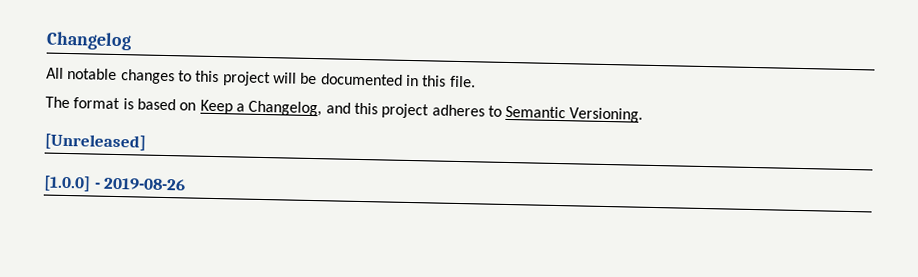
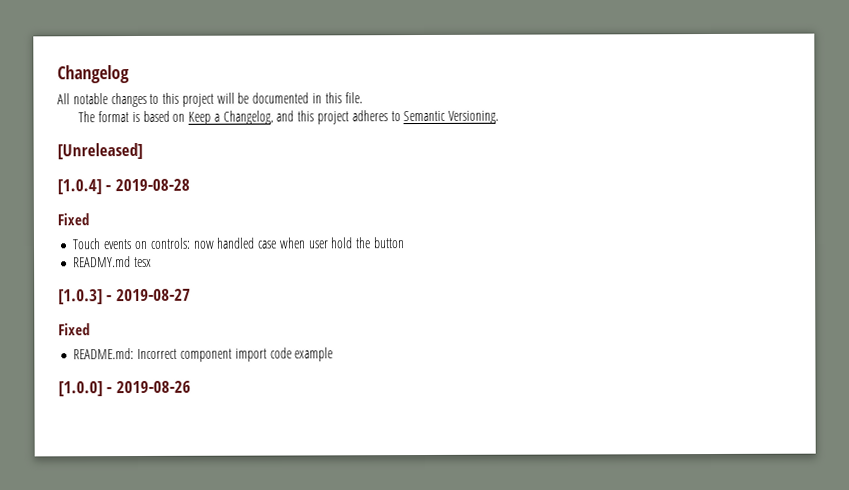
+ [1.0.4] - 2019-08-28
+ Fixed
+ Touch events on controls: now handled case when user hold the button
+ READMY.md tesx
+ [1.0.3] - 2019-08-27
+ Fixed
+ README.md: Incorrect component import code example

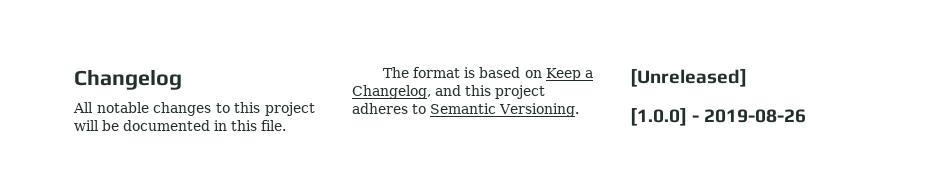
- [1.0.4] - 2019-08-28
- Fixed
- Touch events on controls: now handled case when user hold the button
- READMY.md tesx
- [1.0.3] - 2019-08-27
- Fixed
- README.md: Incorrect component import code example

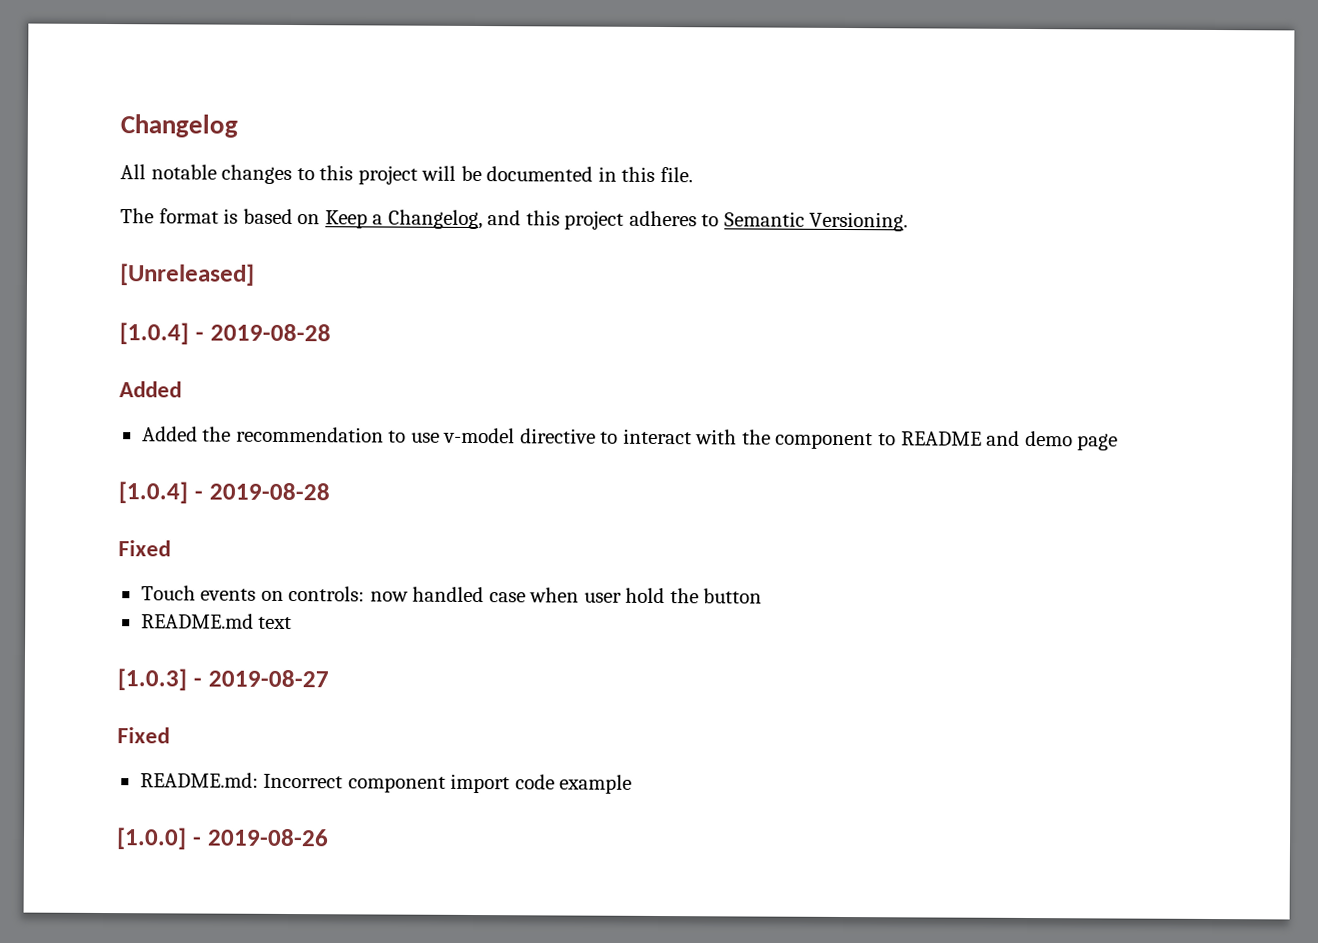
  [Unreleased]
+ [1.0.4] - 2019-08-28
+ Added
+ Added the recommendation to use v-model directive to interact with the component to README and demo page
+ [1.0.4] - 2019-08-28
+ Fixed
+ Touch events on controls: now handled case when user hold the button
+ README.md text
+ [1.0.3] - 2019-08-27
+ Fixed
+ README.md: Incorrect component import code example

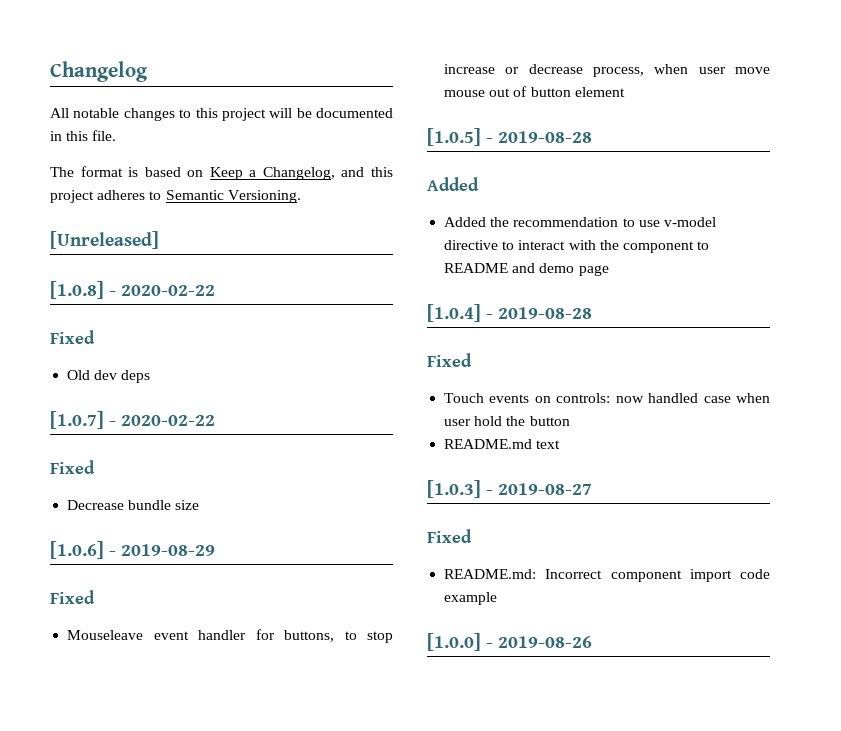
  [Unreleased]
- [1.0.4] - 2019-08-28
+ [1.0.8] - 2020-02-22
+ Fixed
+ Old dev deps
+ [1.0.7] - 2020-02-22
+ Fixed
+ Decrease bundle size
+ [1.0.6] - 2019-08-29
+ Fixed
+ Mouseleave event handler for buttons, to stop increase or decrease process, when user move mouse out of button element
+ [1.0.5] - 2019-08-28

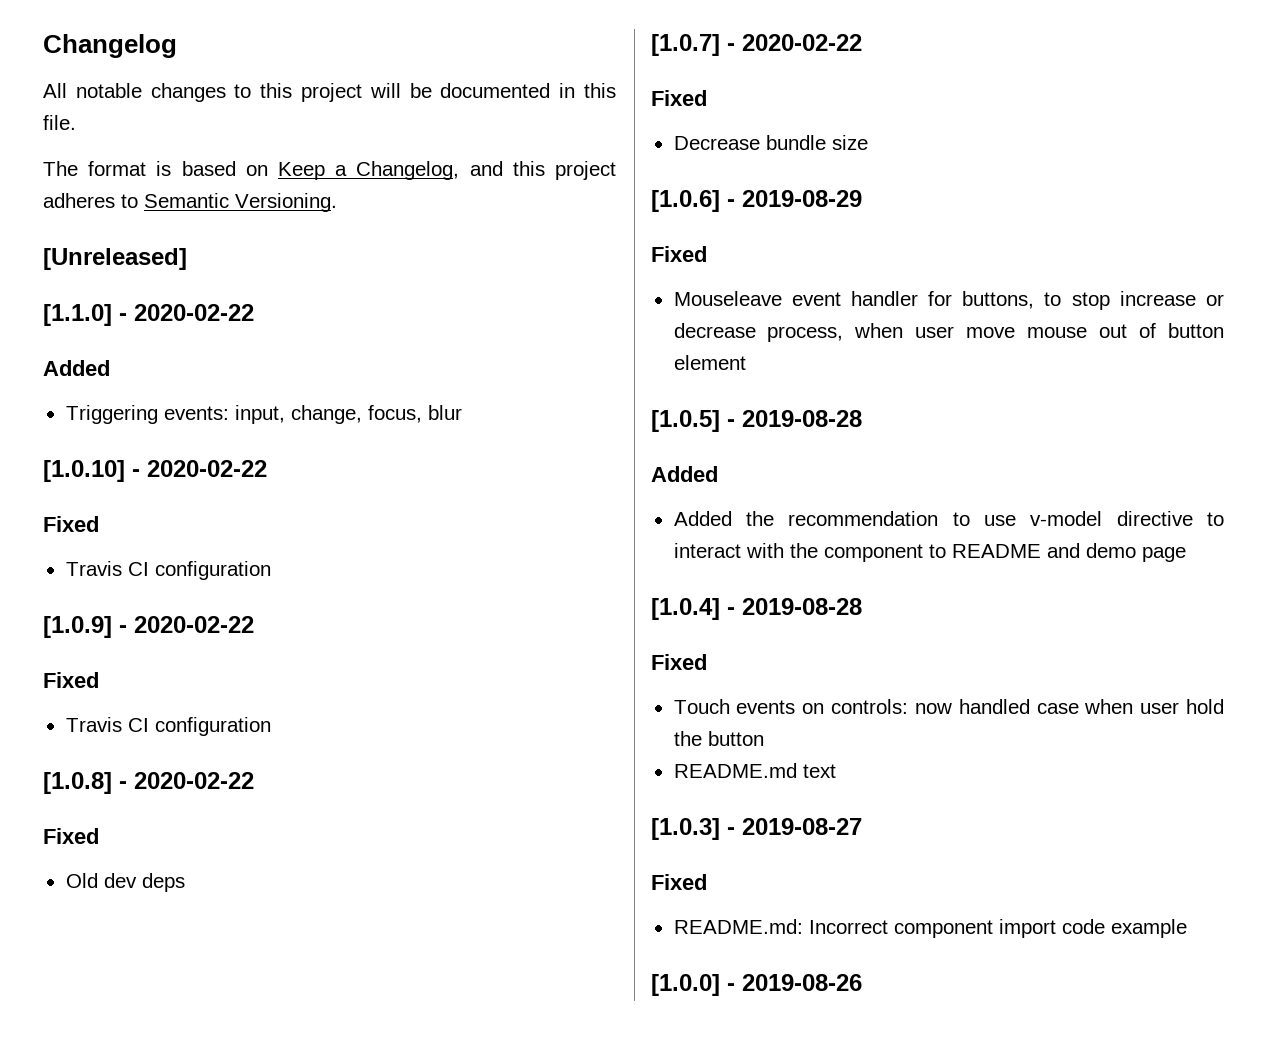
+ [1.1.0] - 2020-02-22
+ Added
+ Triggering events: input, change, focus, blur
+ [1.0.10] - 2020-02-22
+ Fixed
+ Travis CI configuration
+ [1.0.9] - 2020-02-22
+ Fixed
+ Travis CI configuration

